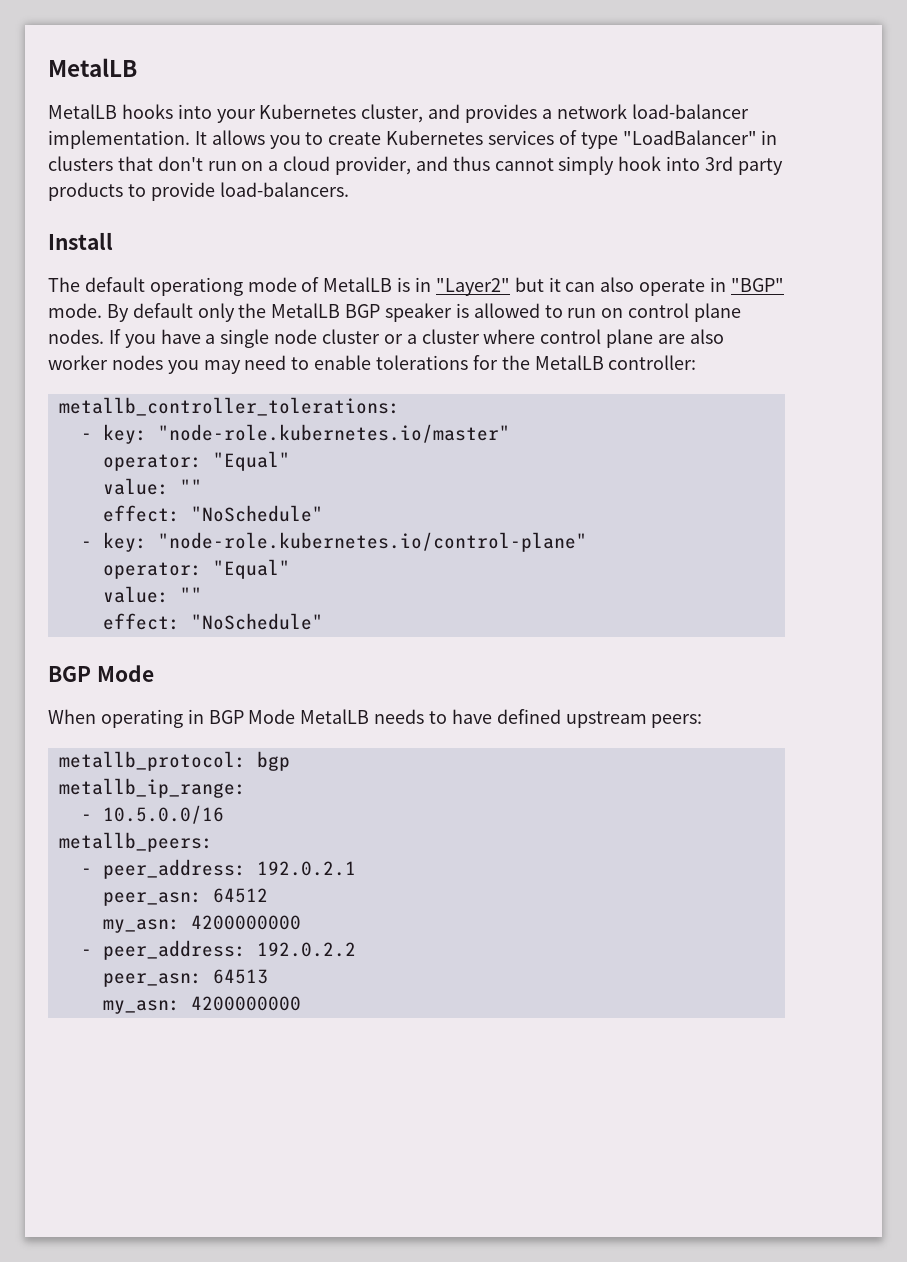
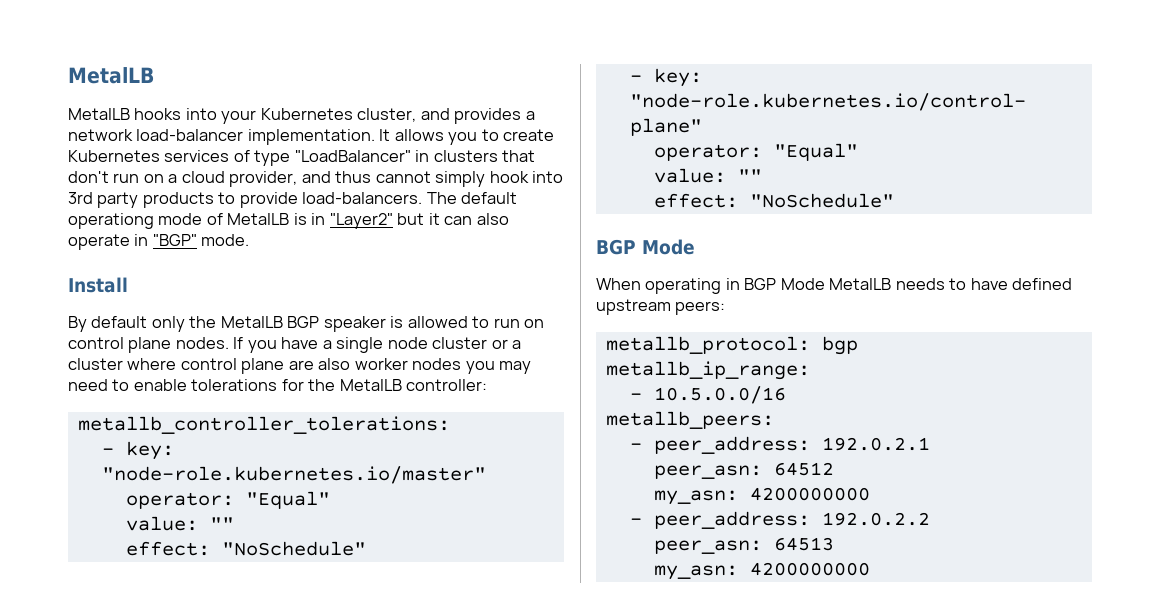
- It allows you to create Kubernetes services of type "LoadBalancer" in clusters that don't run on a cloud provider, and thus cannot simply hook into 3rd party products to provide load-balancers.
+ It allows you to create Kubernetes services of type "LoadBalancer" in clusters that don't run on a cloud provider, and thus cannot simply hook into 3rd party products to provide load-balancers. The default operationg mode of MetalLB is in "Layer2" but it can also operate in "BGP" mode.
  Install
- The default operationg mode of MetalLB is in "Layer2" but it can also operate in "BGP" mode. By default only the MetalLB BGP speaker is allowed to run on control plane nodes.
+ By default only the MetalLB BGP speaker is allowed to run on control plane nodes.

